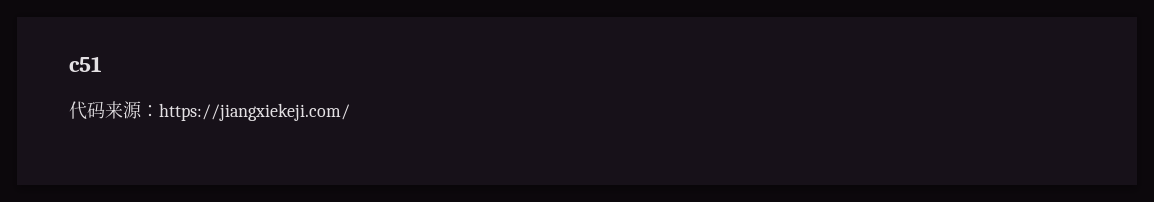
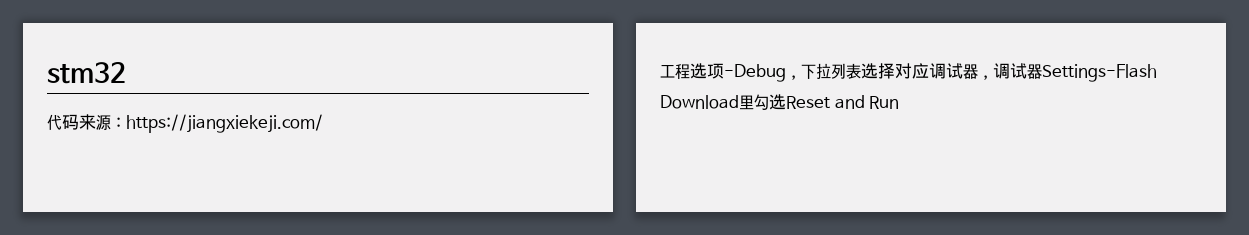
- c51
+ stm32
+ 工程选项-Debug，下拉列表选择对应调试器，调试器Settings-Flash Download里勾选Reset and Run

